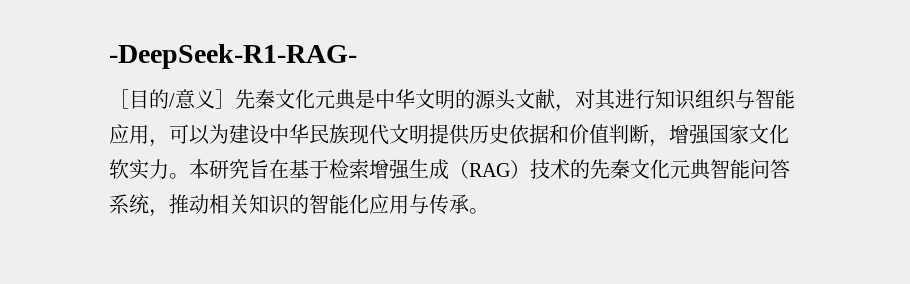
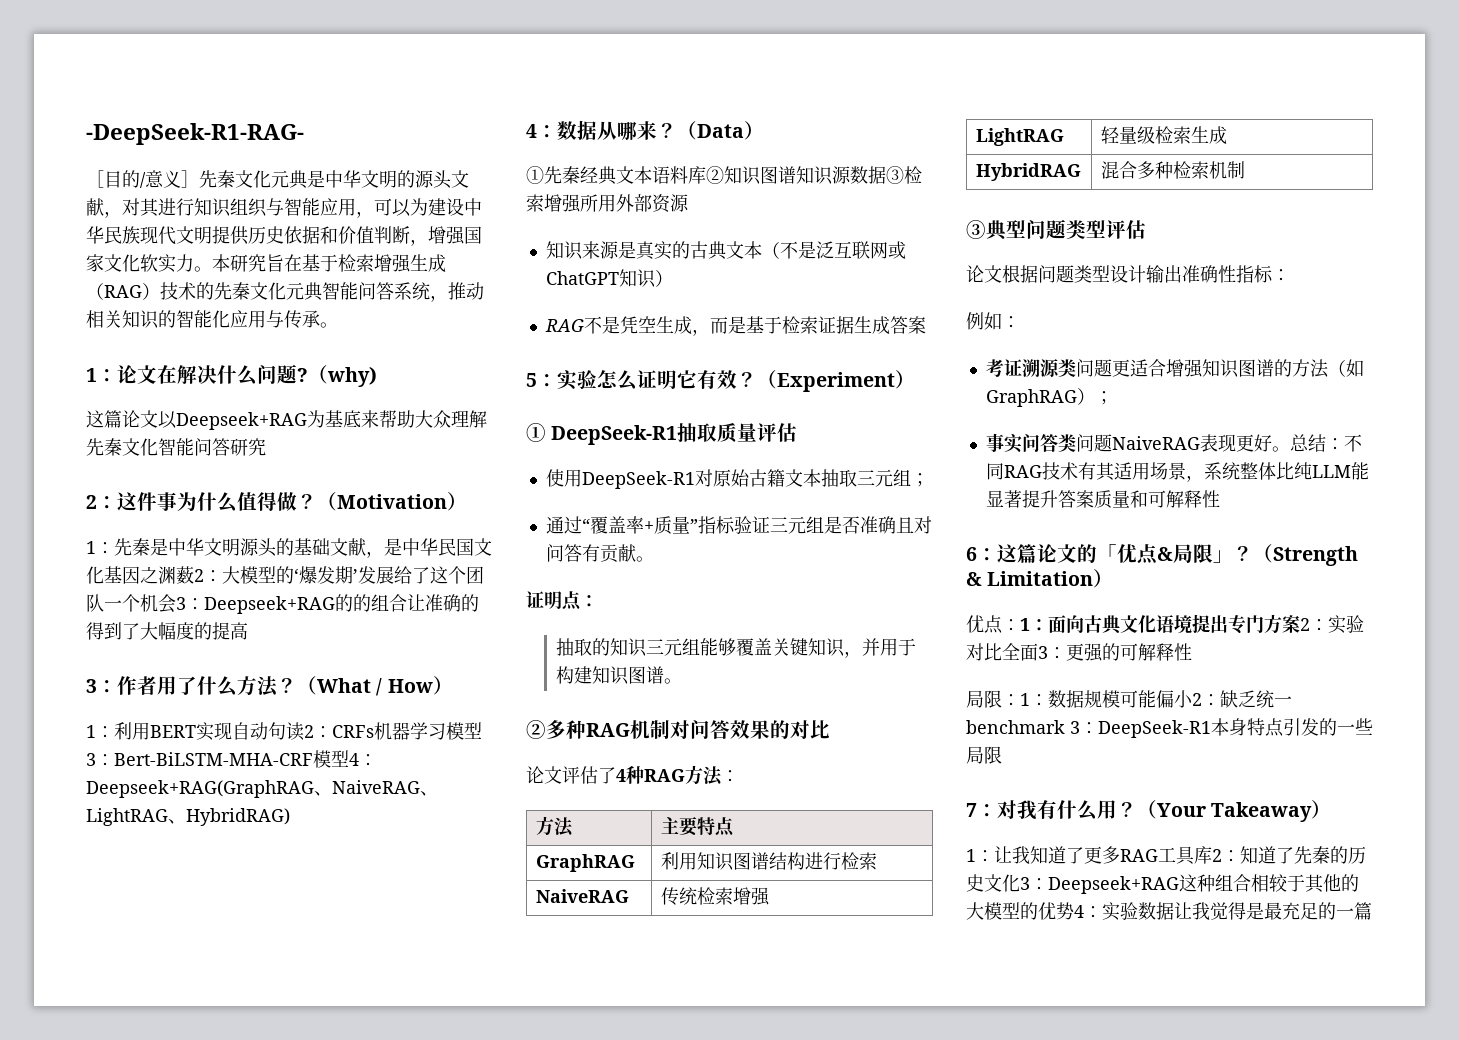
+ 1：论文在解决什么问题?（why)
+ 这篇论文以Deepseek+RAG为基底来帮助大众理解先秦文化智能问答研究
+ 2：这件事为什么值得做？（Motivation）
+ 1：先秦是中华文明源头的基础文献，是中华民国文化基因之渊薮2：大模型的‘爆发期’发展给了这个团队一个机会3：Deepseek+RAG的的组合让准确的得到了大幅度的提高
+ 3：作者用了什么方法？（What / How）
+ 1：利用BERT实现自动句读2：CRFs机器学习模型3：Bert-BiLSTM-MHA-CRF模型4：Deepseek+RAG(GraphRAG、NaiveRAG、LightRAG、HybridRAG)
+ 4：数据从哪来？（Data）
+ ①先秦经典文本语料库②知识图谱知识源数据③检索增强所用外部资源
+ 知识来源是真实的古典文本（不是泛互联网或ChatGPT知识）
+ RAG不是凭空生成，而是基于检索证据生成答案
+ 5：实验怎么证明它有效？（Experiment）
+ ① DeepSeek-R1抽取质量评估
+ 使用DeepSeek-R1对原始古籍文本抽取三元组；
+ 通过“覆盖率+质量”指标验证三元组是否准确且对问答有贡献。
+ 证明点：
+ 抽取的知识三元组能够覆盖关键知识，并用于构建知识图谱。
+ ②多种RAG机制对问答效果的对比
+ 论文评估了4种RAG方法：
+ 方法 | 主要特点
+ GraphRAG | 利用知识图谱结构进行检索
+ NaiveRAG | 传统检索增强
+ LightRAG | 轻量级检索生成
+ HybridRAG | 混合多种检索机制
+ ③典型问题类型评估
+ 论文根据问题类型设计输出准确性指标：
+ 例如：
+ 考证溯源类问题更适合增强知识图谱的方法（如GraphRAG）；
+ 事实问答类问题NaiveRAG表现更好。总结：不同RAG技术有其适用场景，系统整体比纯LLM能显著提升答案质量和可解释性
+ 6：这篇论文的「优点&局限」？（Strength & Limitation）
+ 优点：1：面向古典文化语境提出专门方案2：实验对比全面3：更强的可解释性
+ 局限：1：数据规模可能偏小2：缺乏统一benchmark 3：DeepSeek-R1本身特点引发的一些局限
+ 7：对我有什么用？（Your Takeaway）
+ 1：让我知道了更多RAG工具库2：知道了先秦的历史文化3：Deepseek+RAG这种组合相较于其他的大模型的优势4：实验数据让我觉得是最充足的一篇

